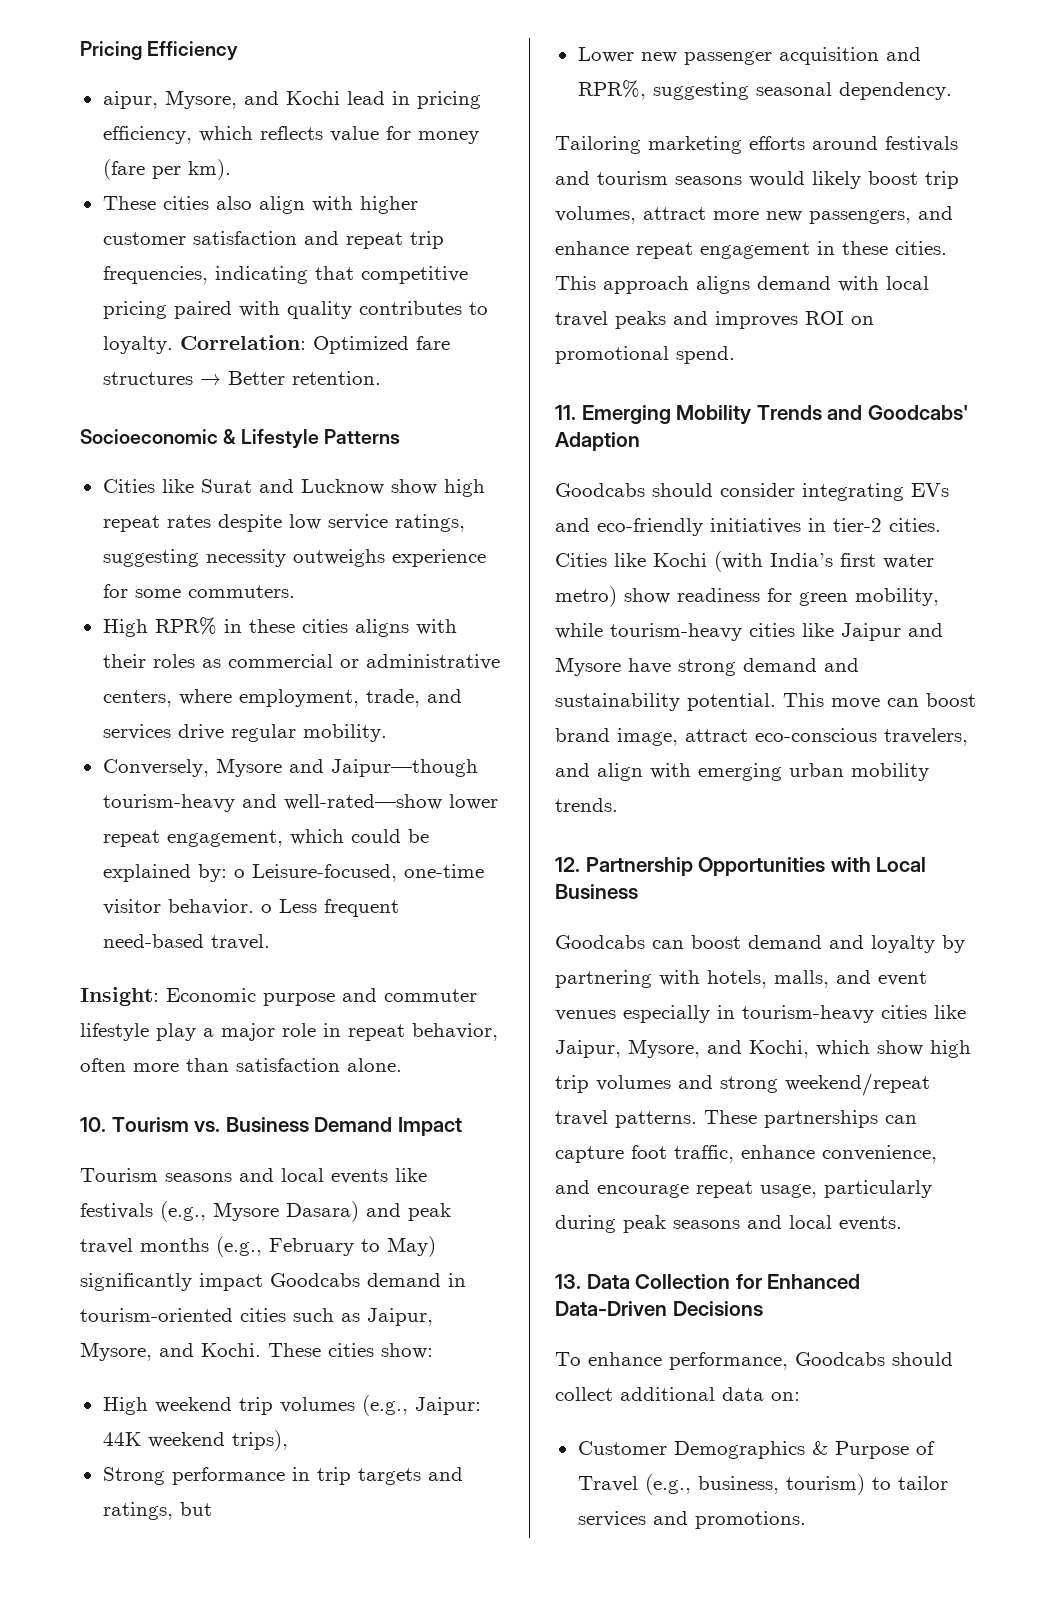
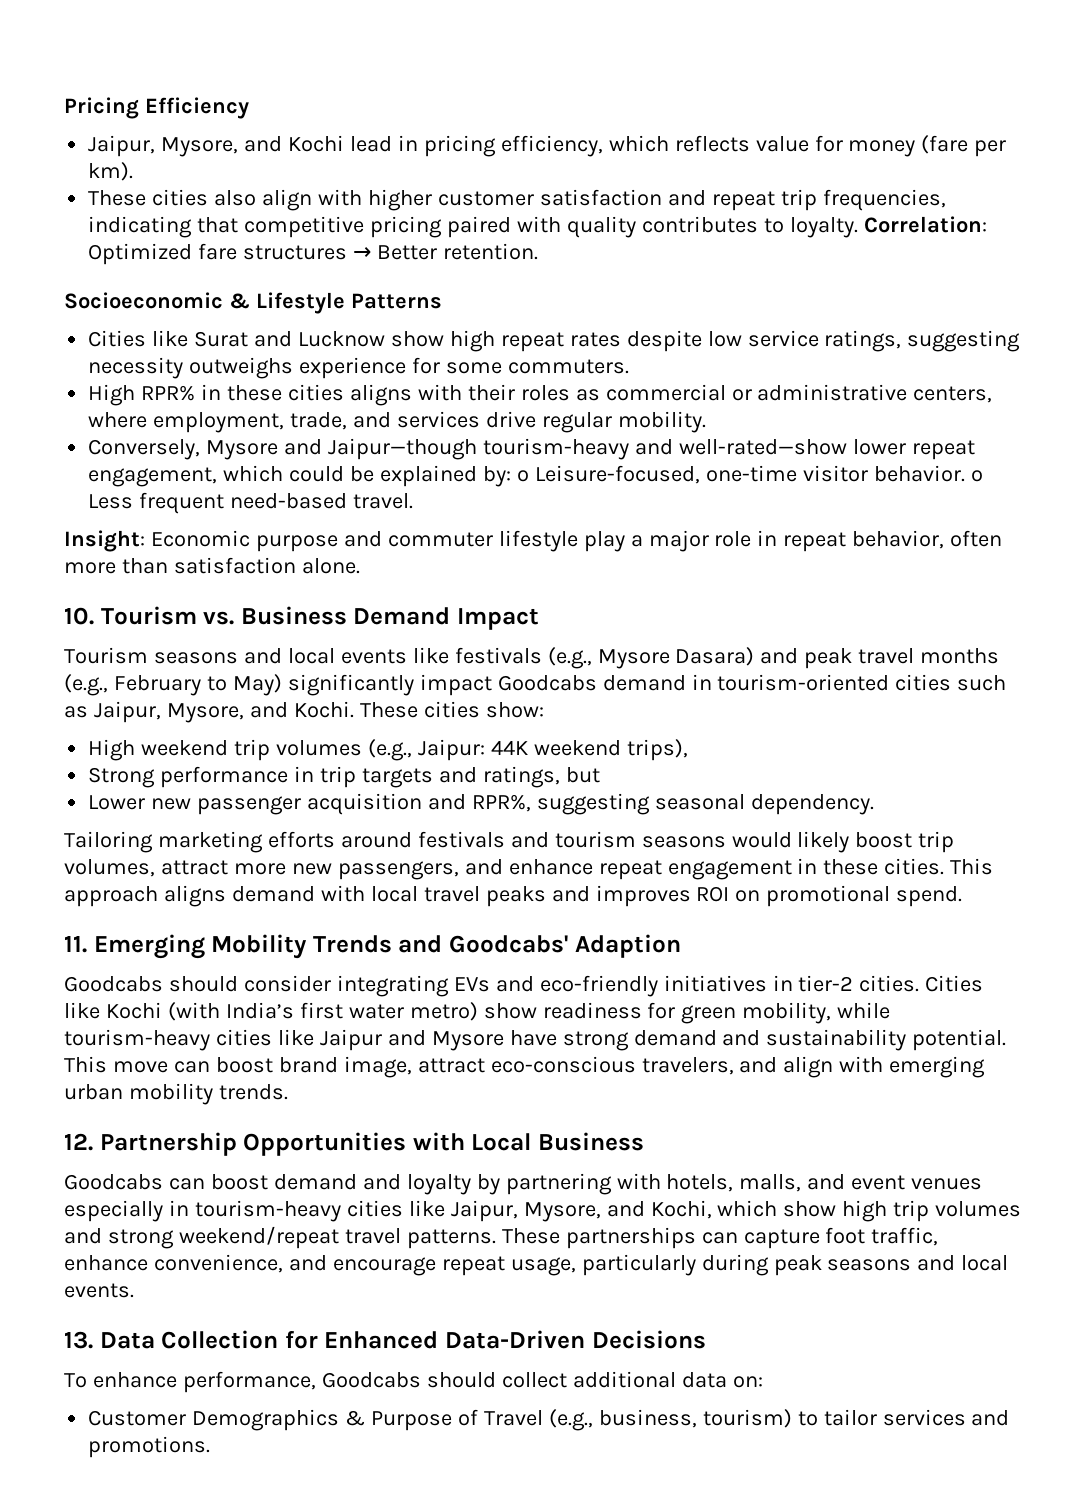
- aipur, Mysore, and Kochi lead in pricing efficiency, which reflects value for money (fare per km).
+ Jaipur, Mysore, and Kochi lead in pricing efficiency, which reflects value for money (fare per km).

